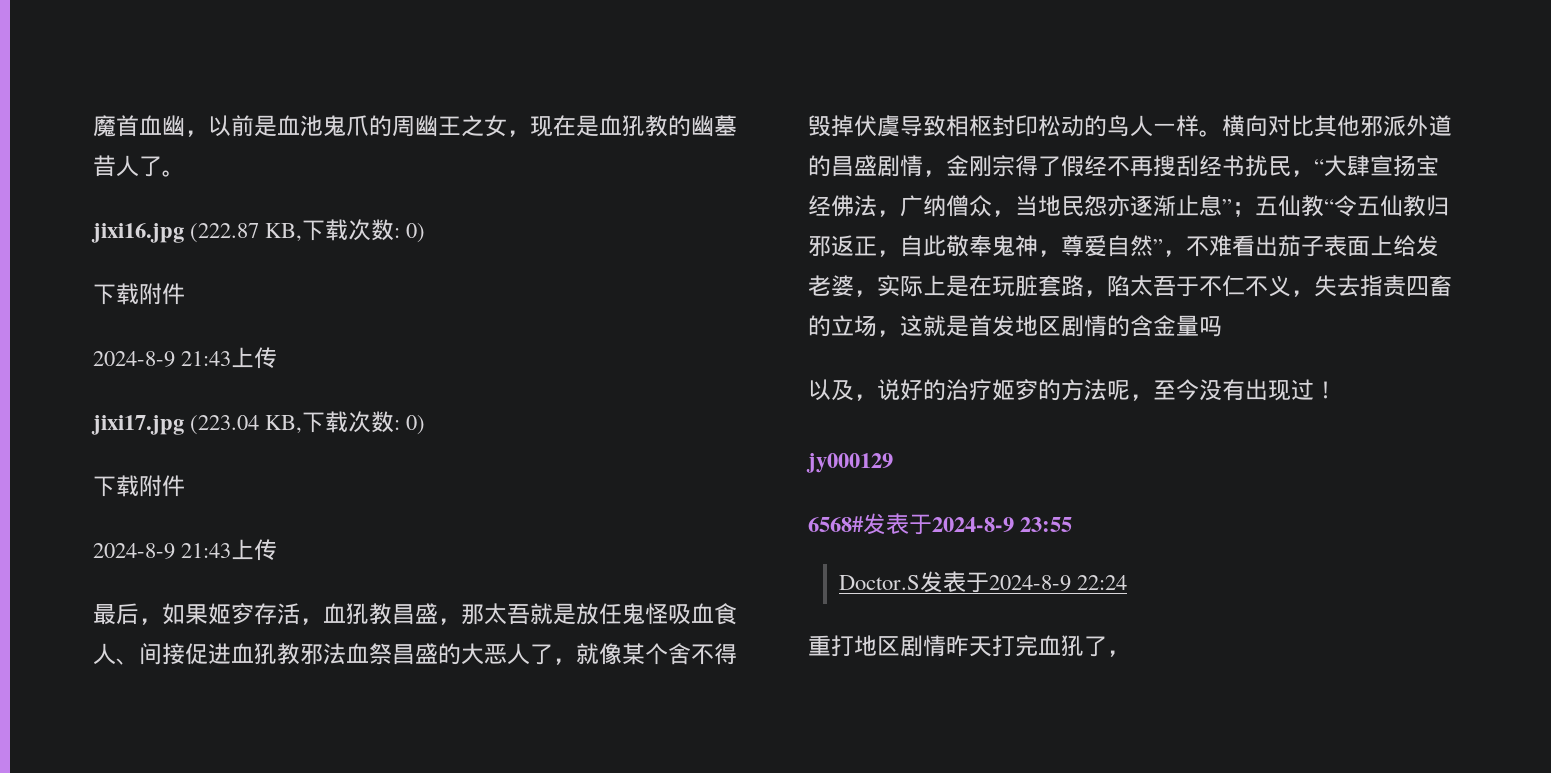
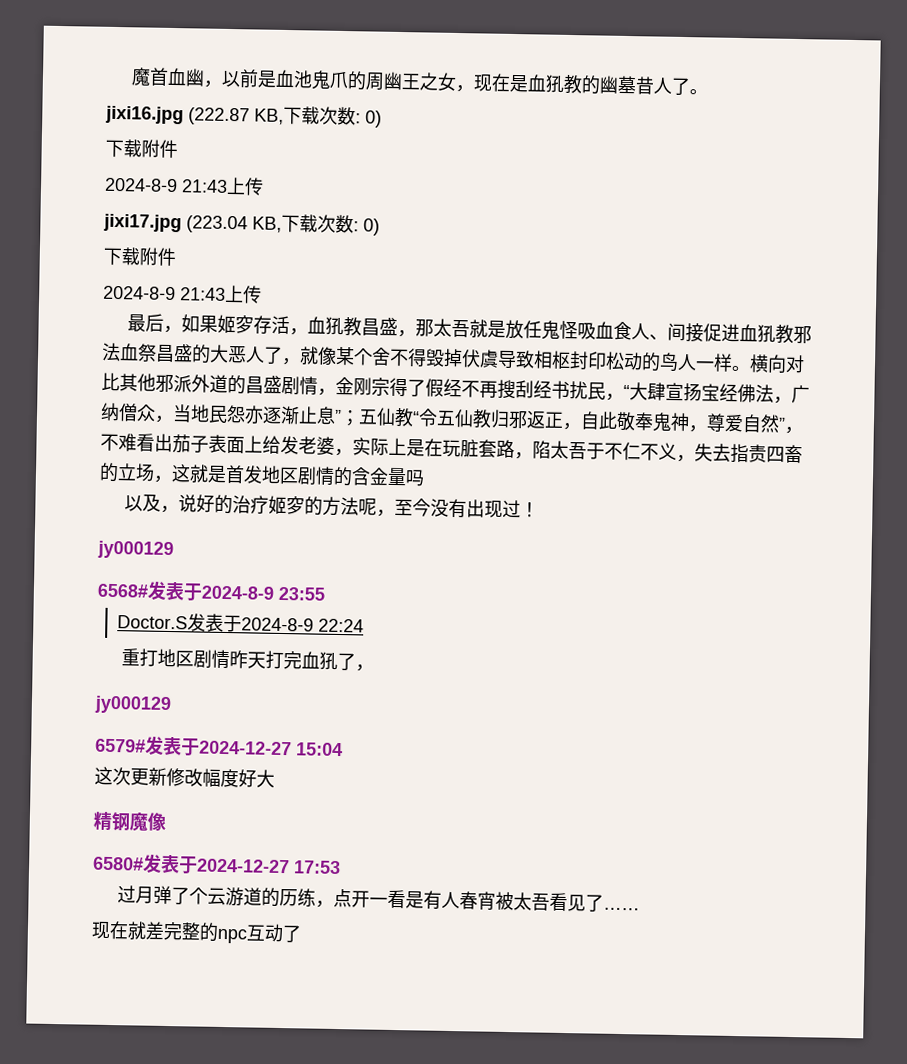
  重打地区剧情昨天打完血犼了，
+ jy000129
+ 6579#发表于2024-12-27 15:04
+ 这次更新修改幅度好大
+ 精钢魔像
+ 6580#发表于2024-12-27 17:53
+ 过月弹了个云游道的历练，点开一看是有人春宵被太吾看见了……
+ 现在就差完整的npc互动了

